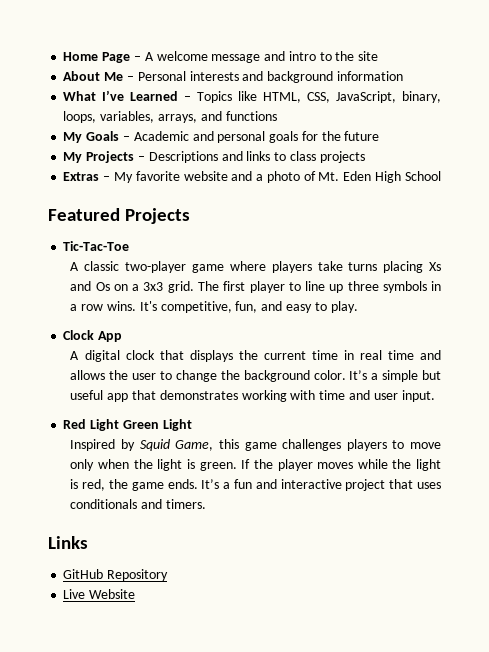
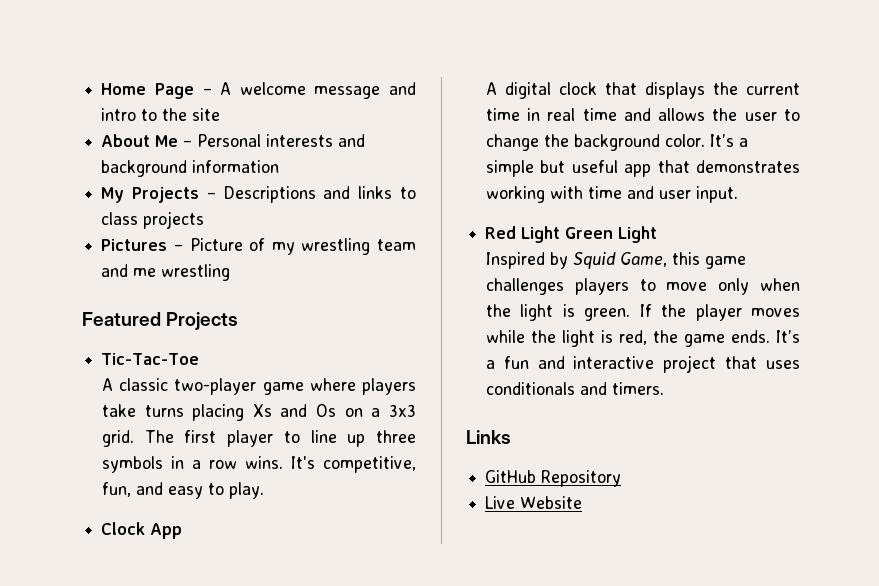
- What I’ve Learned – Topics like HTML, CSS, JavaScript, binary, loops, variables, arrays, and functions
- My Goals – Academic and personal goals for the future
- Extras – My favorite website and a photo of Mt. Eden High School
+ Pictures – Picture of my wrestling team and me wrestling

